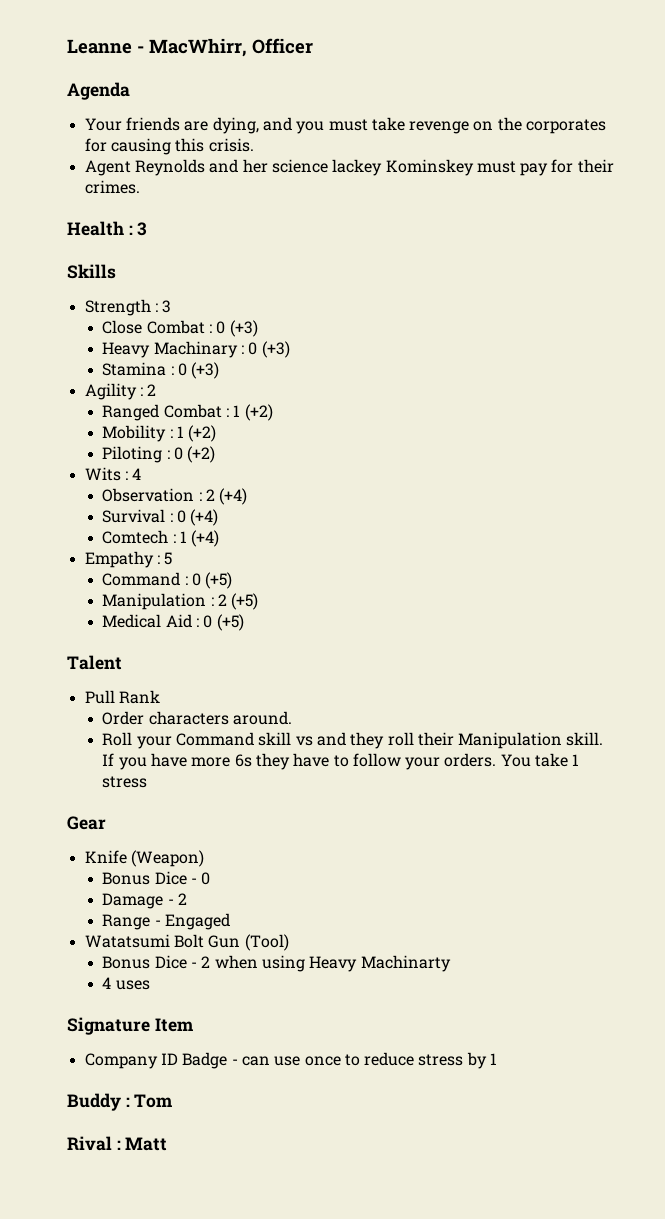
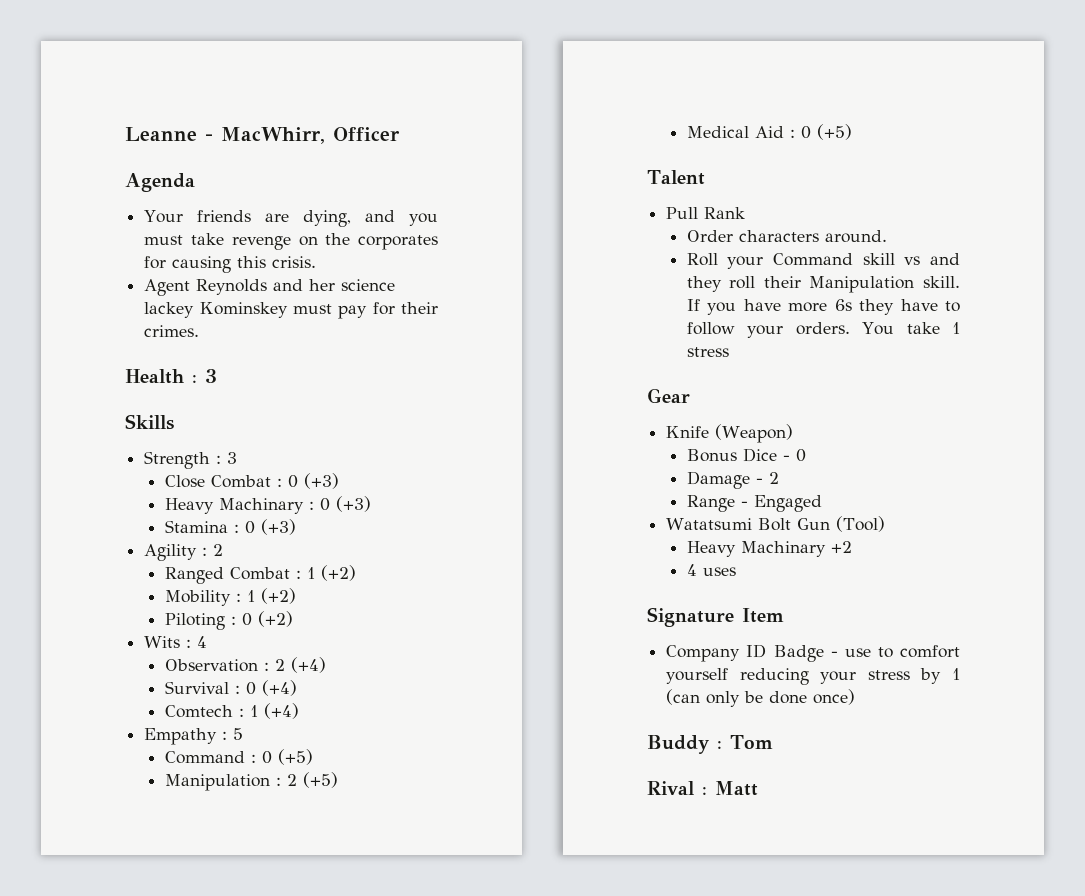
- Bonus Dice - 2 when using Heavy Machinarty
+ Heavy Machinary +2
- Company ID Badge - can use once to reduce stress by 1
+ Company ID Badge - use to comfort yourself reducing your stress by 1 (can only be done once)

